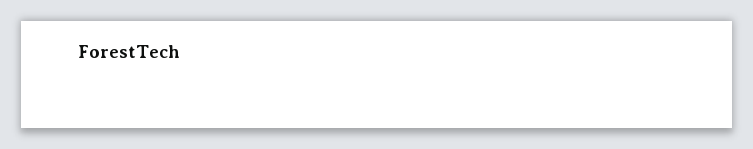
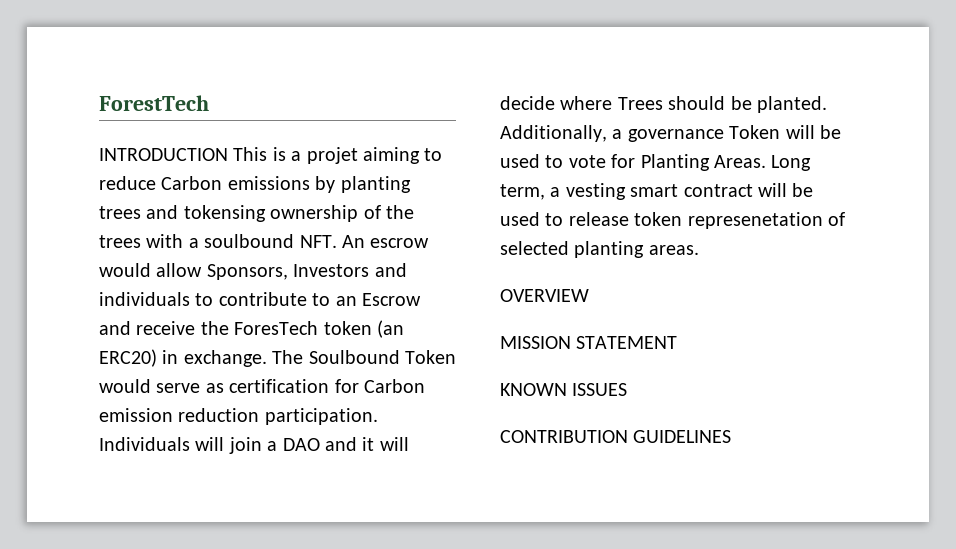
+ INTRODUCTION This is a projet aiming to reduce Carbon emissions by planting trees and tokensing ownership of the trees with a soulbound NFT. An escrow would allow Sponsors, Investors and individuals to contribute to an Escrow and receive the ForesTech token (an ERC20) in exchange. The Soulbound Token would serve as certification for Carbon emission reduction participation. Individuals will join a DAO and it will decide where Trees should be planted. Additionally, a governance Token will be used to vote for Planting Areas. Long term, a vesting smart contract will be used to release token represenetation of selected planting areas.
+ OVERVIEW
+ MISSION STATEMENT
+ KNOWN ISSUES
+ CONTRIBUTION GUIDELINES

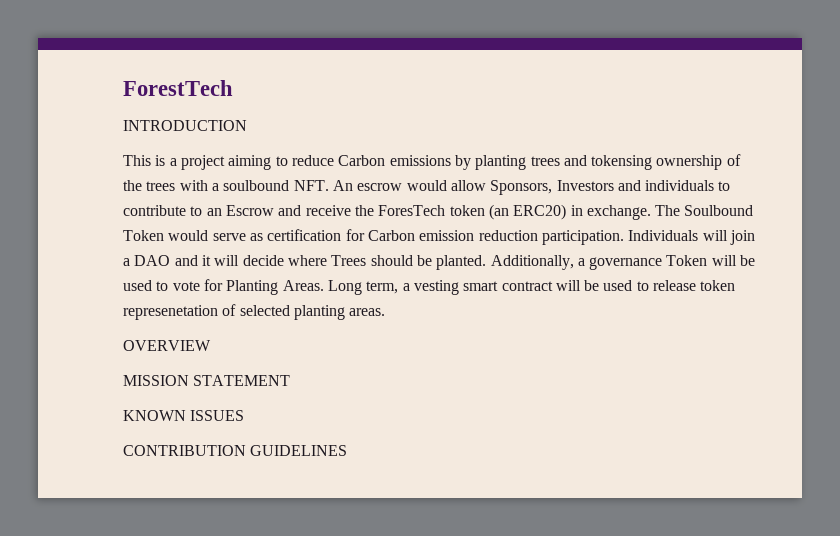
- INTRODUCTION This is a projet aiming to reduce Carbon emissions by planting trees and tokensing ownership of the trees with a soulbound NFT. An escrow would allow Sponsors, Investors and individuals to contribute to an Escrow and receive the ForesTech token (an ERC20) in exchange.
+ INTRODUCTION
+ This is a project aiming to reduce Carbon emissions by planting trees and tokensing ownership of the trees with a soulbound NFT. An escrow would allow Sponsors, Investors and individuals to contribute to an Escrow and receive the ForesTech token (an ERC20) in exchange.

